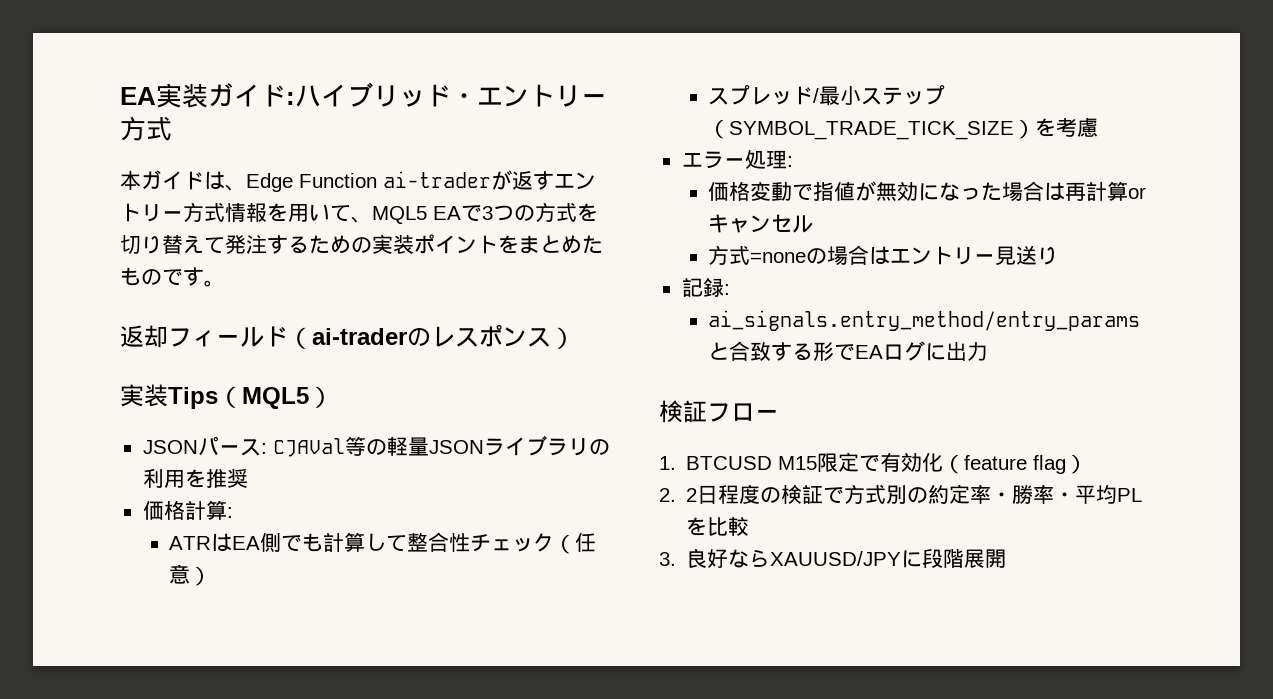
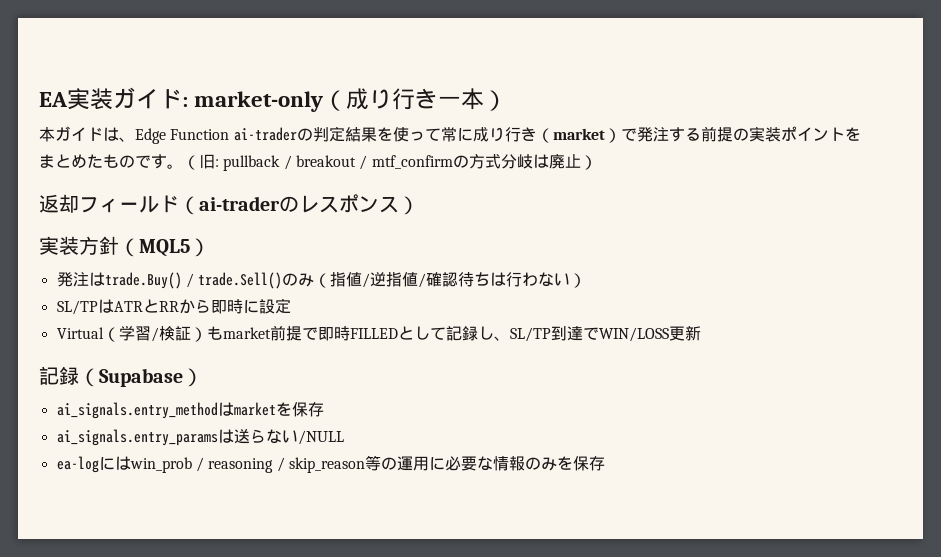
- EA実装ガイド:ハイブリッド・エントリー方式
+ EA実装ガイド: market-only（成り行き一本）
- 本ガイドは、Edge Function ai-traderが返すエントリー方式情報を用いて、MQL5 EAで3つの方式を切り替えて発注するための実装ポイントをまとめたものです。
+ 本ガイドは、Edge Function ai-traderの判定結果を使って常に成り行き（market）で発注する前提の実装ポイントをまとめたものです。（旧: pullback / breakout / mtf_confirmの方式分岐は廃止）
- 実装Tips（MQL5）
+ 実装方針（MQL5）
- JSONパース: CJAVal等の軽量JSONライブラリの利用を推奨
- 価格計算:
- ATRはEA側でも計算して整合性チェック（任意）
- スプレッド/最小ステップ（SYMBOL_TRADE_TICK_SIZE）を考慮
- エラー処理:
- 価格変動で指値が無効になった場合は再計算orキャンセル
- 方式=noneの場合はエントリー見送り
- 記録:
- ai_signals.entry_method/entry_paramsと合致する形でEAログに出力
- 検証フロー
- 1. BTCUSD M15限定で有効化（feature flag）
- 2. 2日程度の検証で方式別の約定率・勝率・平均PLを比較
- 3.良好ならXAUUSD/JPYに段階展開
+ 発注はtrade.Buy() / trade.Sell()のみ（指値/逆指値/確認待ちは行わない）
+ SL/TPはATRとRRから即時に設定
+ Virtual（学習/検証）もmarket前提で即時FILLEDとして記録し、SL/TP到達でWIN/LOSS更新
+ 記録（Supabase）
+ ai_signals.entry_methodはmarketを保存
+ ai_signals.entry_paramsは送らない/NULL
+ ea-logにはwin_prob / reasoning / skip_reason等の運用に必要な情報のみを保存

